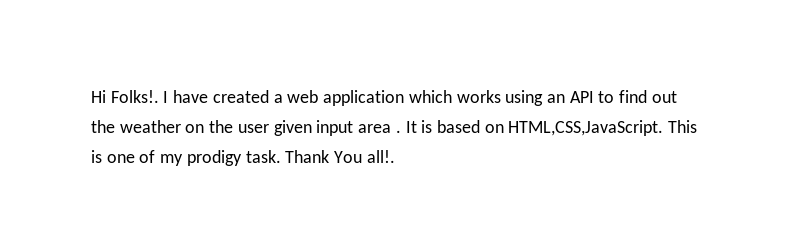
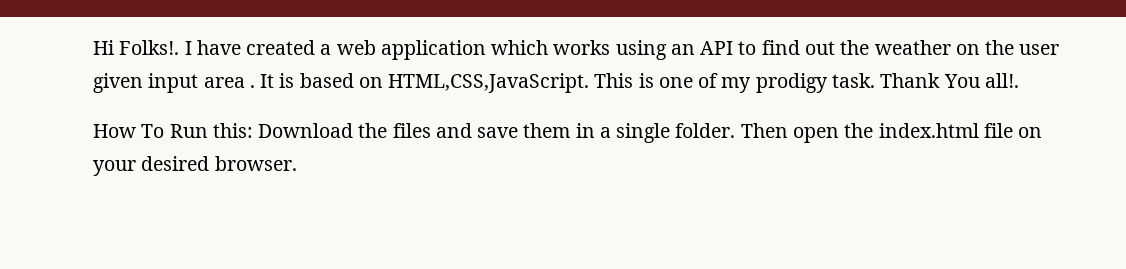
+ How To Run this: Download the files and save them in a single folder. Then open the index.html file on your desired browser.

